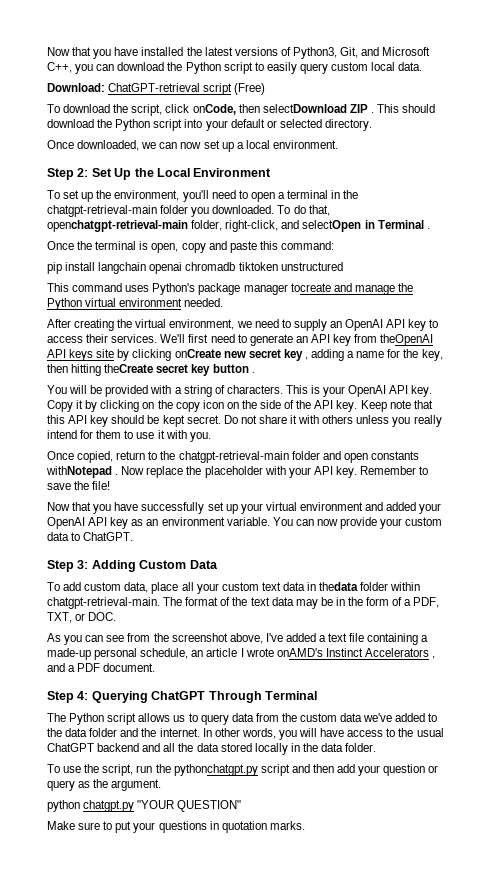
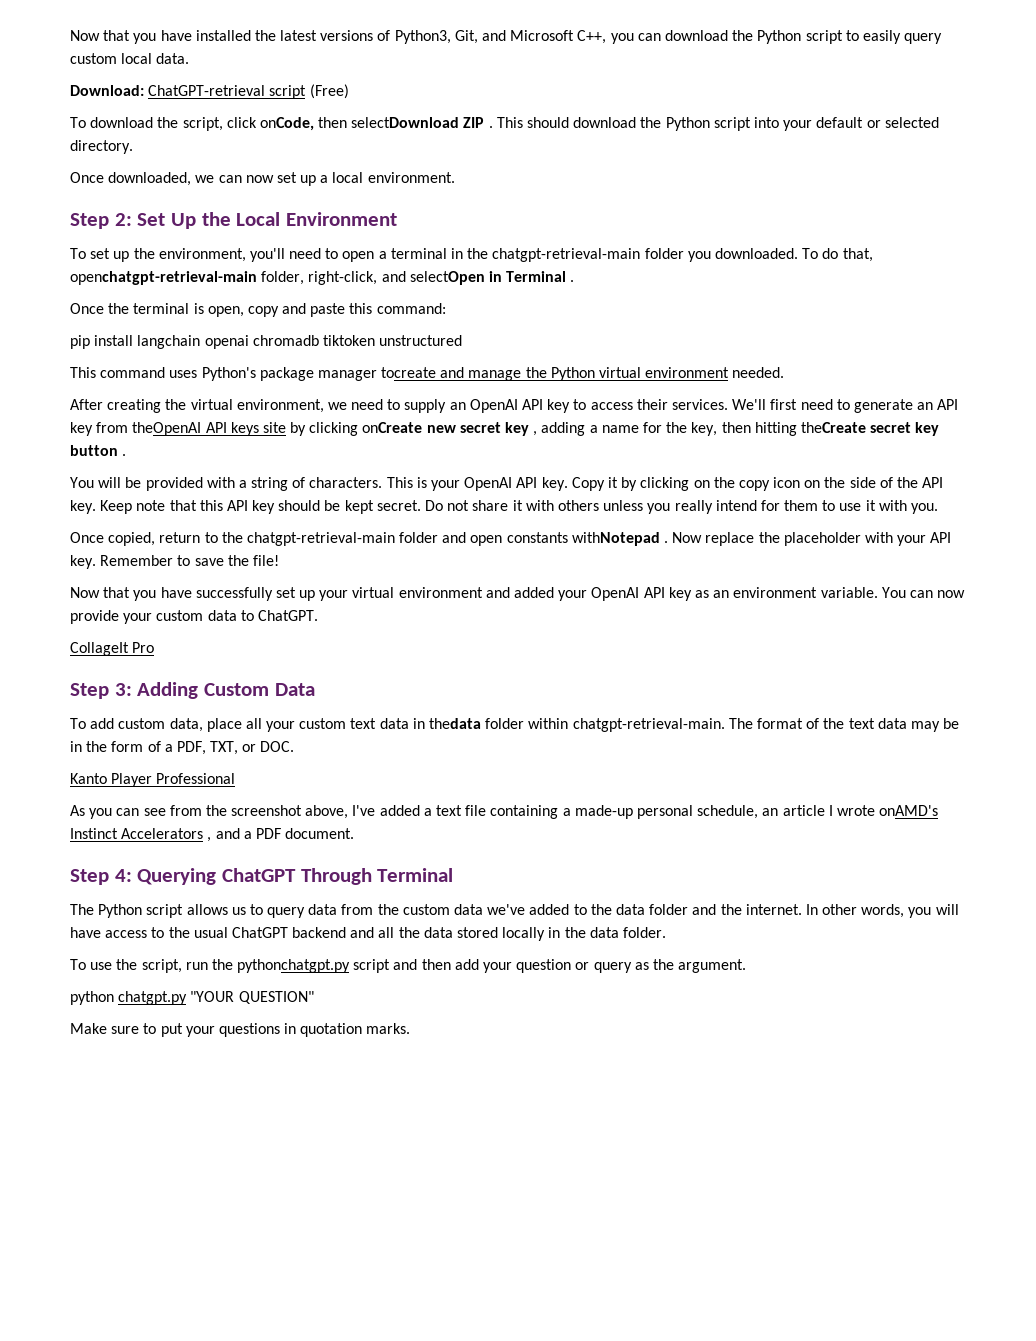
+ CollageIt Pro
+ Kanto Player Professional

